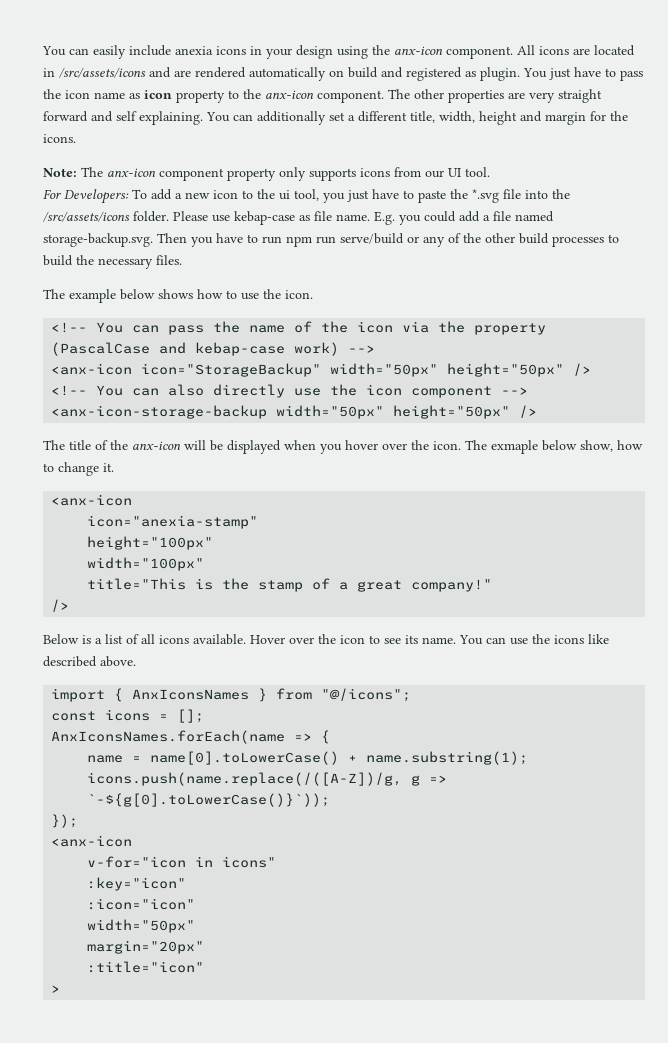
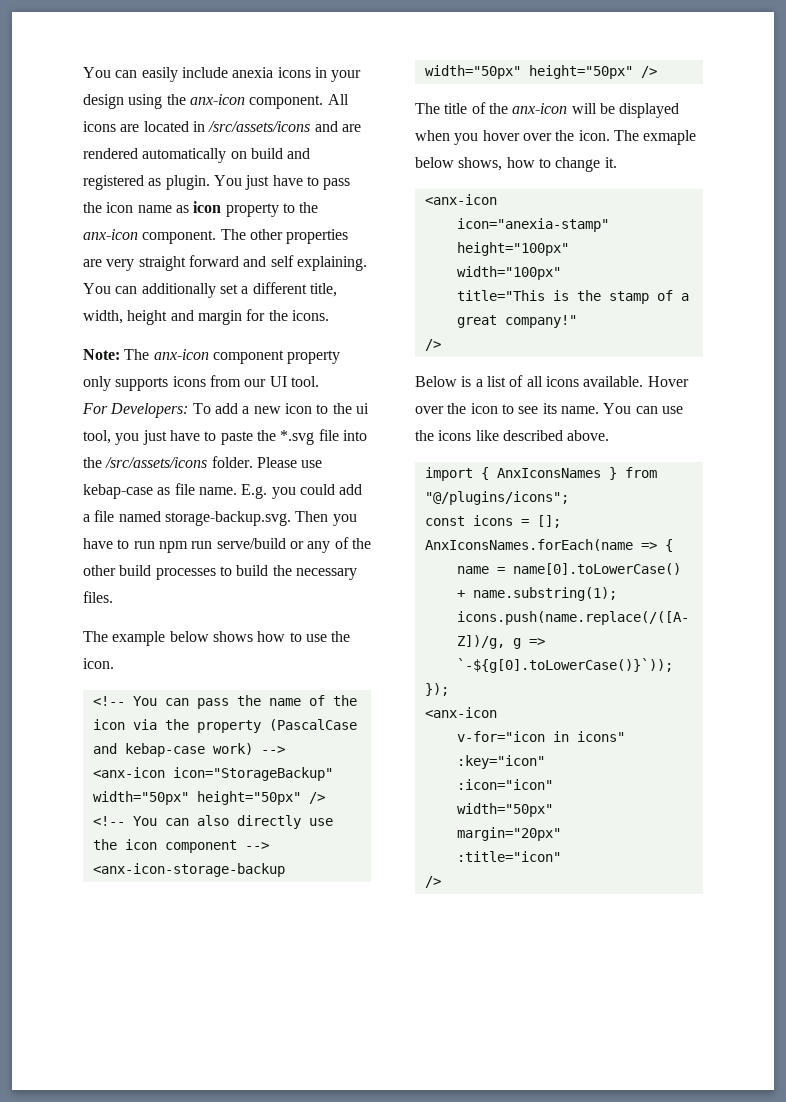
- The exmaple below show, how to change it.
+ The exmaple below shows, how to change it.
- import { AnxIconsNames } from "@/icons";
+ import { AnxIconsNames } from "@/plugins/icons";
  :title="icon"
- >
+ />

